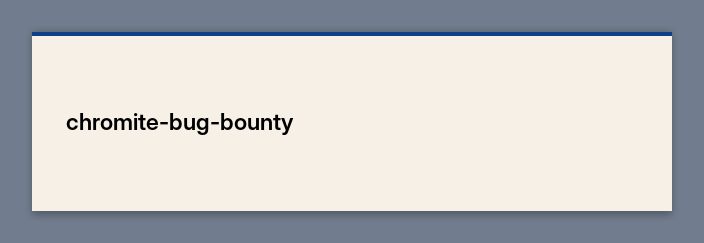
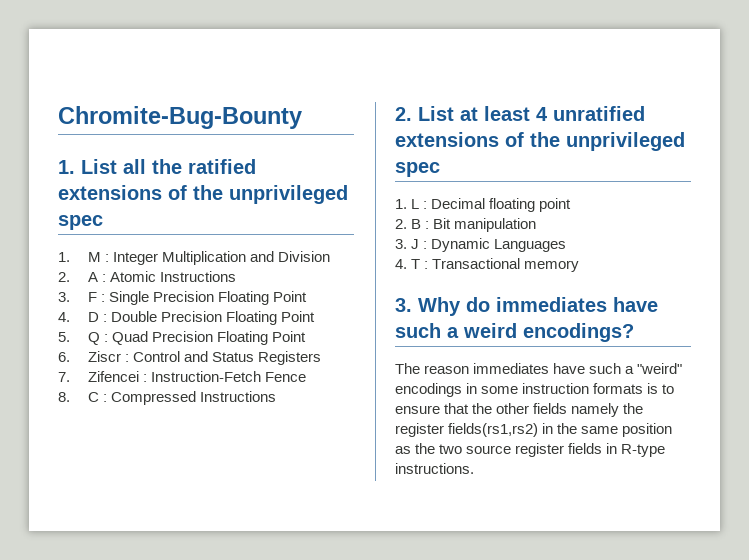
- chromite-bug-bounty
+ Chromite-Bug-Bounty
+ 1. List all the ratified extensions of the unprivileged spec
+ 1. M : Integer Multiplication and Division
+ 2. A : Atomic Instructions
+ 3. F : Single Precision Floating Point
+ 4. D : Double Precision Floating Point
+ 5. Q : Quad Precision Floating Point
+ 6. Ziscr : Control and Status Registers
+ 7. Zifencei : Instruction-Fetch Fence
+ 8. C : Compressed Instructions
+ 2. List at least 4 unratified extensions of the unprivileged spec
+ 1. L : Decimal floating point
+ 2. B : Bit manipulation
+ 3. J : Dynamic Languages
+ 4. T : Transactional memory
+ 3. Why do immediates have such a weird encodings?
+ The reason immediates have such a "weird" encodings in some instruction formats is to ensure that the other fields namely the register fields(rs1,rs2) in the same position as the two source register fields in R-type instructions.

